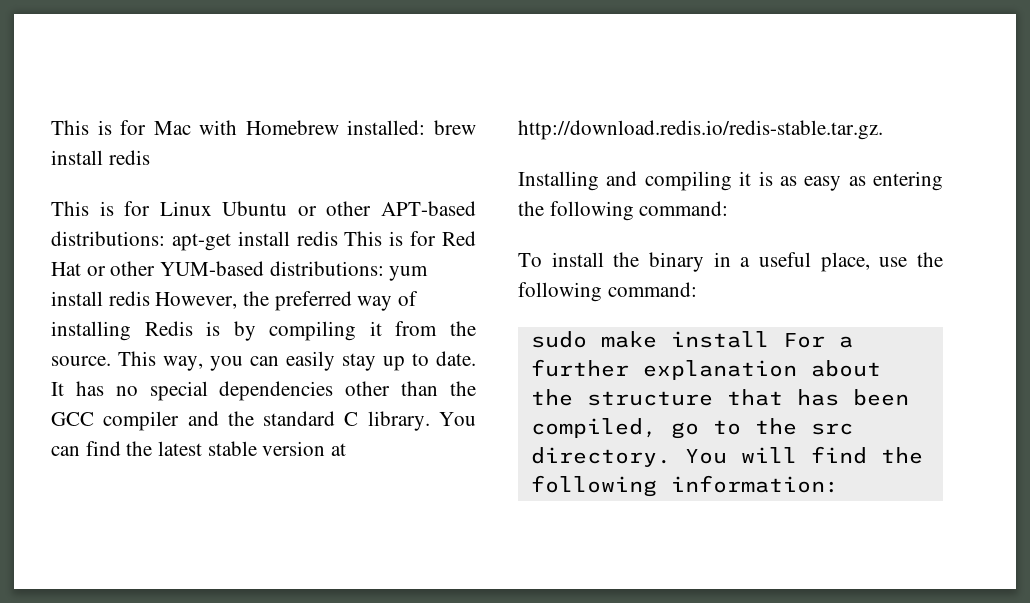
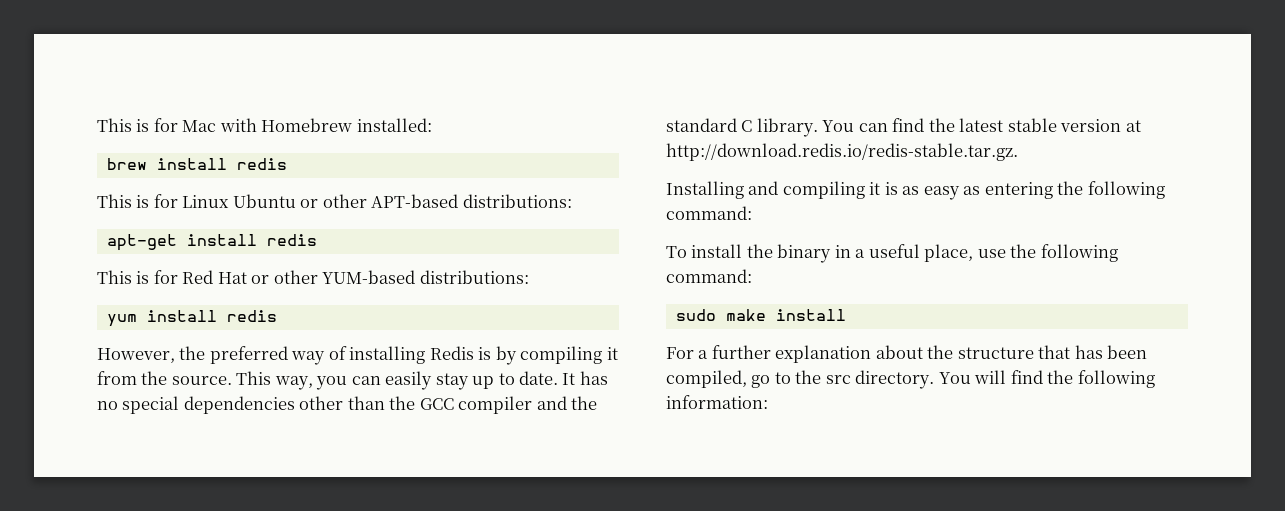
- This is for Mac with Homebrew installed: brew install redis
+ This is for Mac with Homebrew installed:
+ brew install redis
- This is for Linux Ubuntu or other APT-based distributions: apt-get install redis This is for Red Hat or other YUM-based distributions: yum install redis However, the preferred way of installing Redis is by compiling it from the source.
+ This is for Linux Ubuntu or other APT-based distributions:
+ apt-get install redis
+ This is for Red Hat or other YUM-based distributions:
+ yum install redis
+ However, the preferred way of installing Redis is by compiling it from the source.
- sudo make install For a further explanation about the structure that has been compiled, go to the src directory.
+ sudo make install
+ For a further explanation about the structure that has been compiled, go to the src directory.

